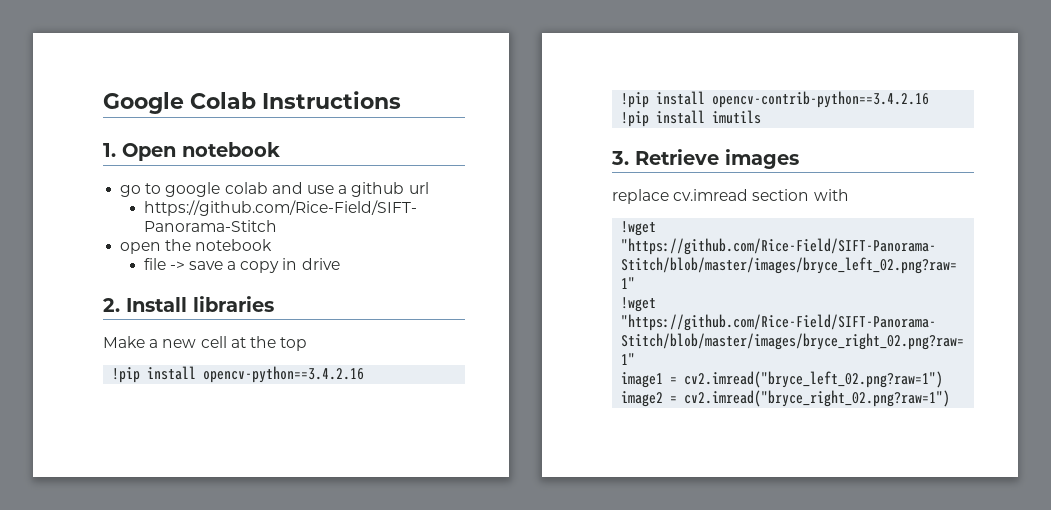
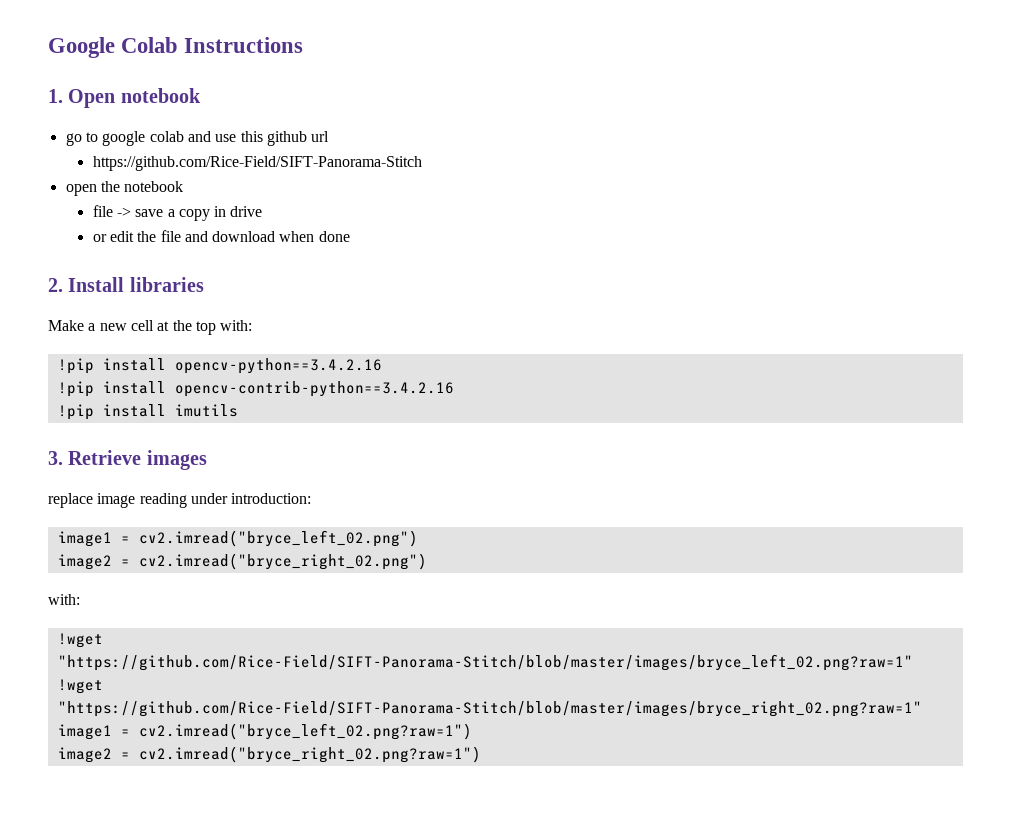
- go to google colab and use a github url
+ go to google colab and use this github url
+ or edit the file and download when done
- Make a new cell at the top
+ Make a new cell at the top with:
- replace cv.imread section with
+ replace image reading under introduction:
+ image1 = cv2.imread("bryce_left_02.png")
+ image2 = cv2.imread("bryce_right_02.png")
+ with:

